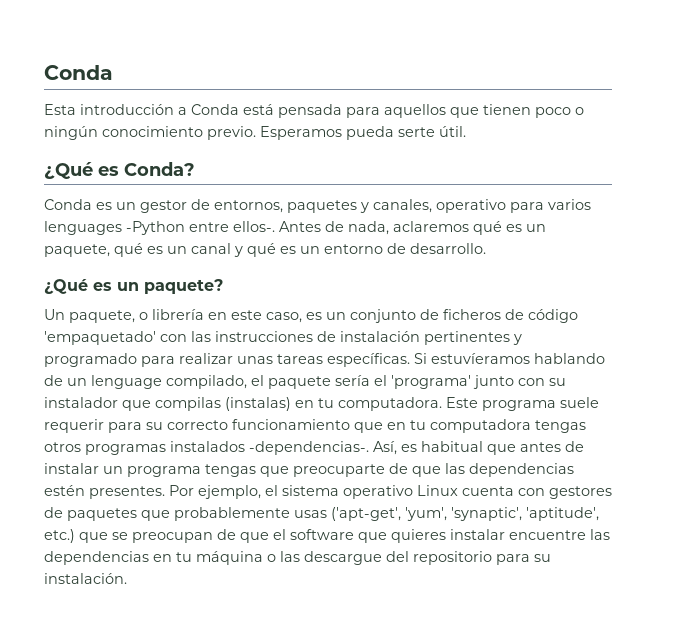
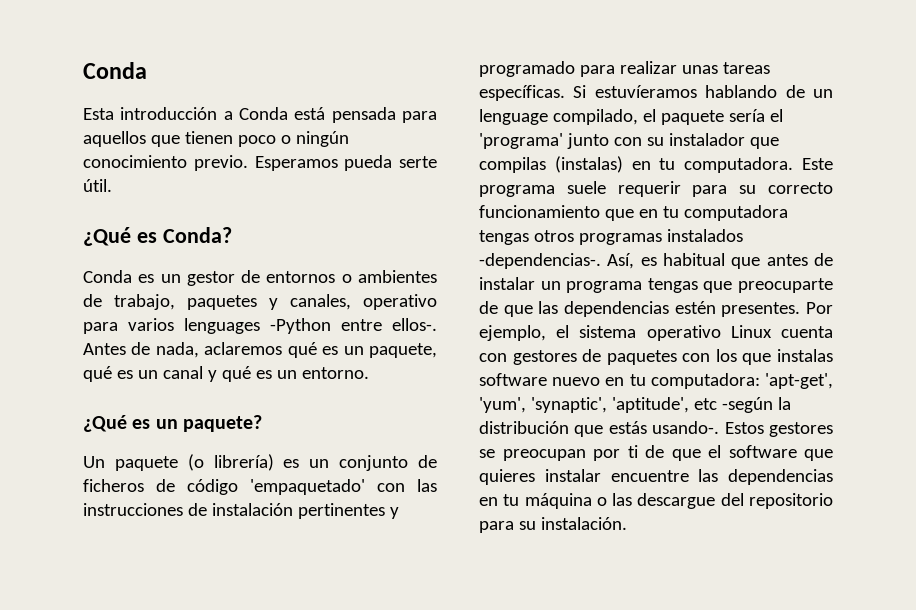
- Conda es un gestor de entornos, paquetes y canales, operativo para varios lenguages -Python entre ellos-.
+ Conda es un gestor de entornos o ambientes de trabajo, paquetes y canales, operativo para varios lenguages -Python entre ellos-.
- Antes de nada, aclaremos qué es un paquete, qué es un canal y qué es un entorno de desarrollo.
+ Antes de nada, aclaremos qué es un paquete, qué es un canal y qué es un entorno.
- Un paquete, o librería en este caso, es un conjunto de ficheros de código 'empaquetado' con las instrucciones de instalación pertinentes y programado para realizar unas tareas específicas.
+ Un paquete (o librería) es un conjunto de ficheros de código 'empaquetado' con las instrucciones de instalación pertinentes y programado para realizar unas tareas específicas.
- Por ejemplo, el sistema operativo Linux cuenta con gestores de paquetes que probablemente usas ('apt-get', 'yum', 'synaptic', 'aptitude', etc.) que se preocupan de que el software que quieres instalar encuentre las dependencias en tu máquina o las descargue del repositorio para su instalación.
+ Por ejemplo, el sistema operativo Linux cuenta con gestores de paquetes con los que instalas software nuevo en tu computadora: 'apt-get', 'yum', 'synaptic', 'aptitude', etc -según la distribución que estás usando-. Estos gestores se preocupan por ti de que el software que quieres instalar encuentre las dependencias en tu máquina o las descargue del repositorio para su instalación.

